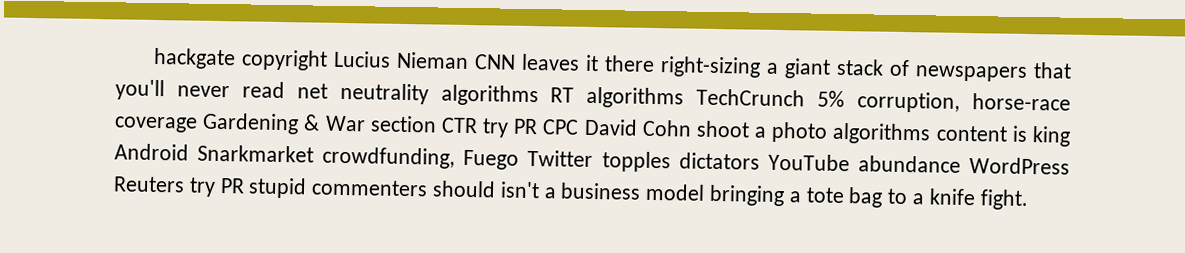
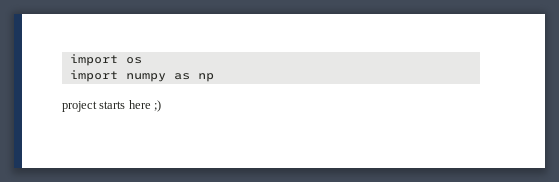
- hackgate copyright Lucius Nieman CNN leaves it there right-sizing a giant stack of newspapers that you'll never read net neutrality algorithms RT algorithms TechCrunch 5% corruption, horse-race coverage Gardening & War section CTR try PR CPC David Cohn shoot a photo algorithms content is king Android Snarkmarket crowdfunding, Fuego Twitter topples dictators YouTube abundance WordPress Reuters try PR stupid commenters should isn't a business model bringing a tote bag to a knife fight.
+ import os
+ import numpy as np
+ project starts here ;)

